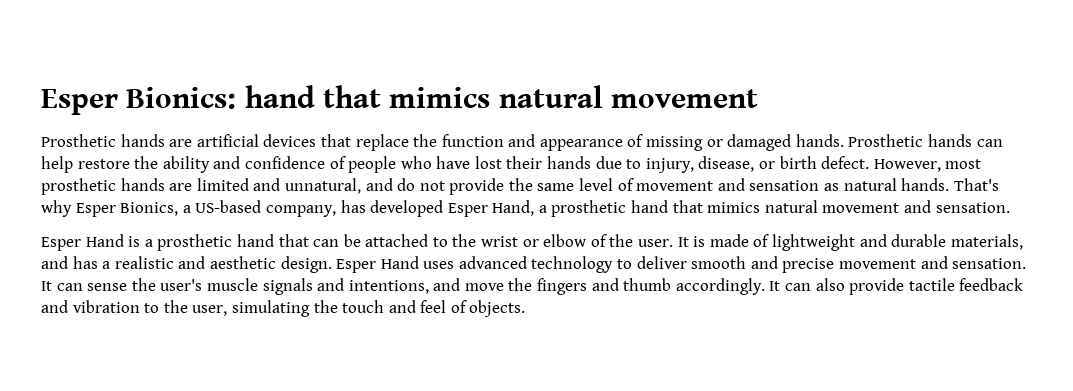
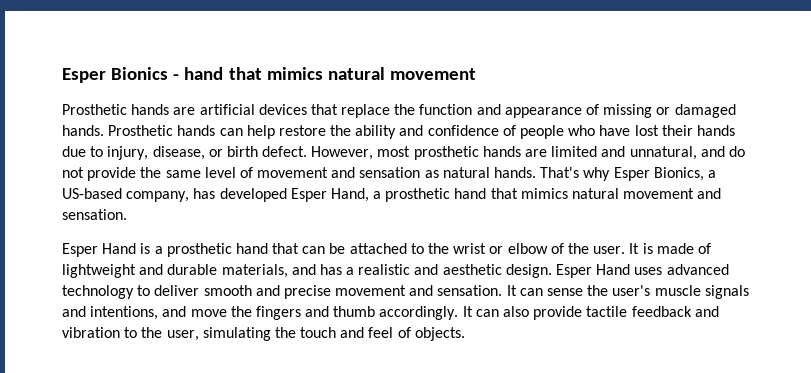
- Esper Bionics: hand that mimics natural movement
+ Esper Bionics - hand that mimics natural movement

